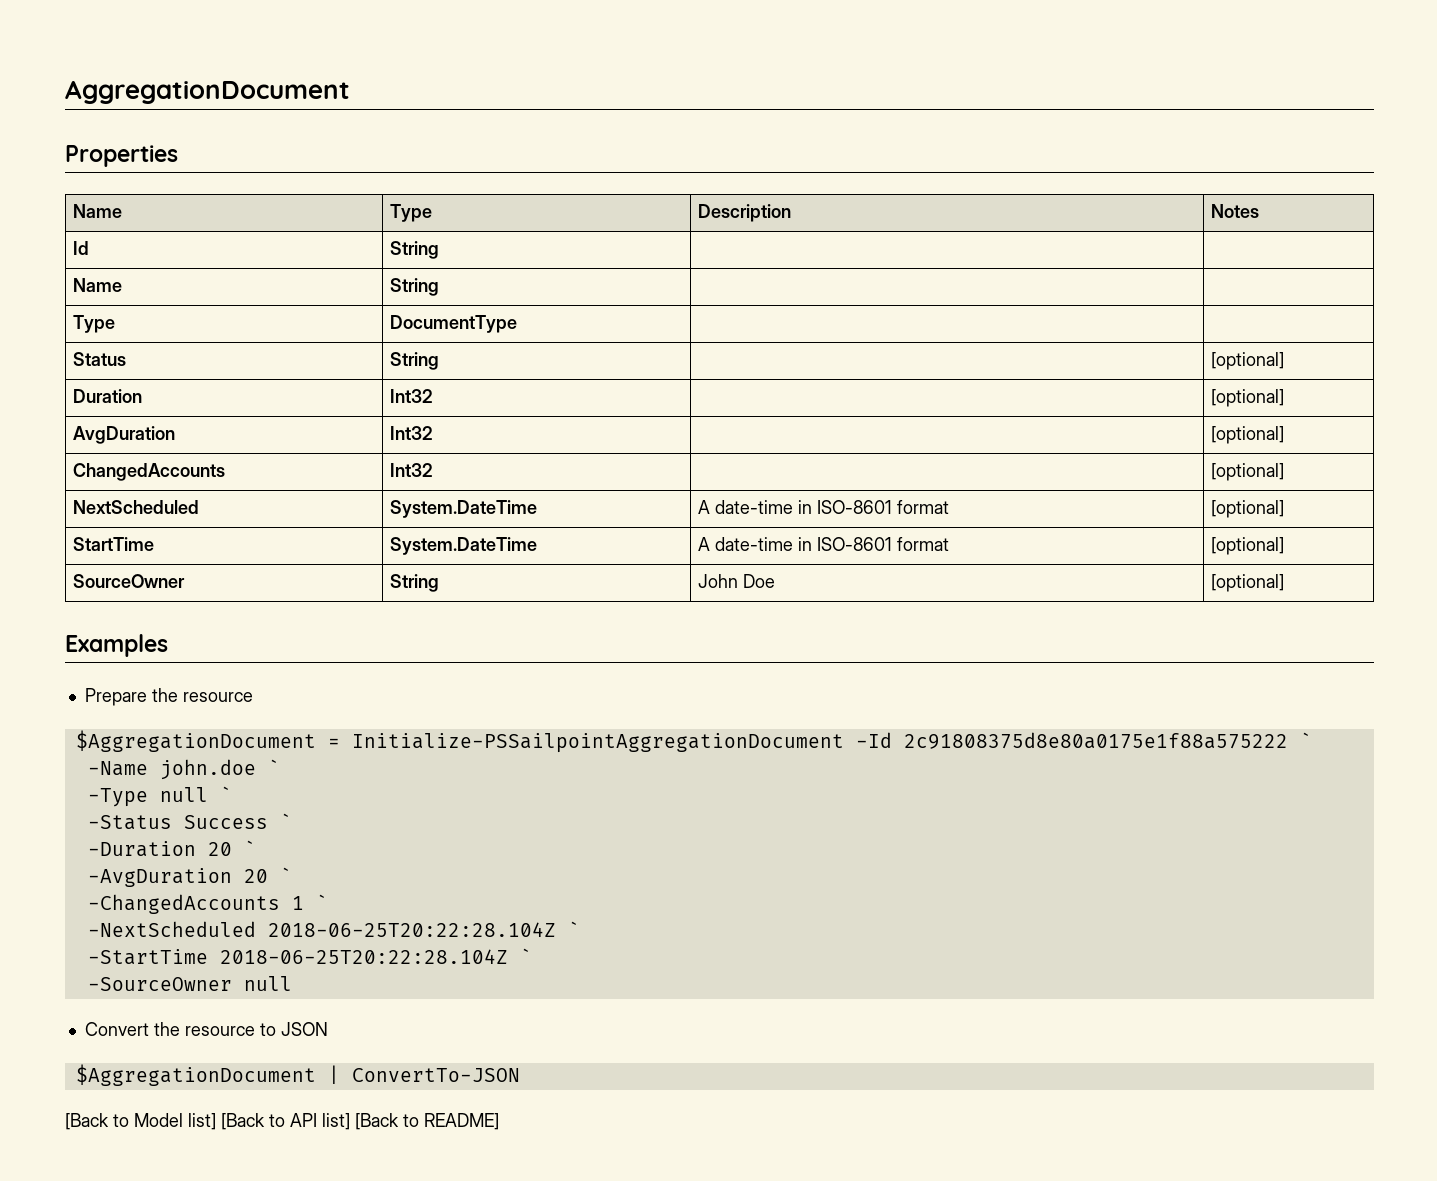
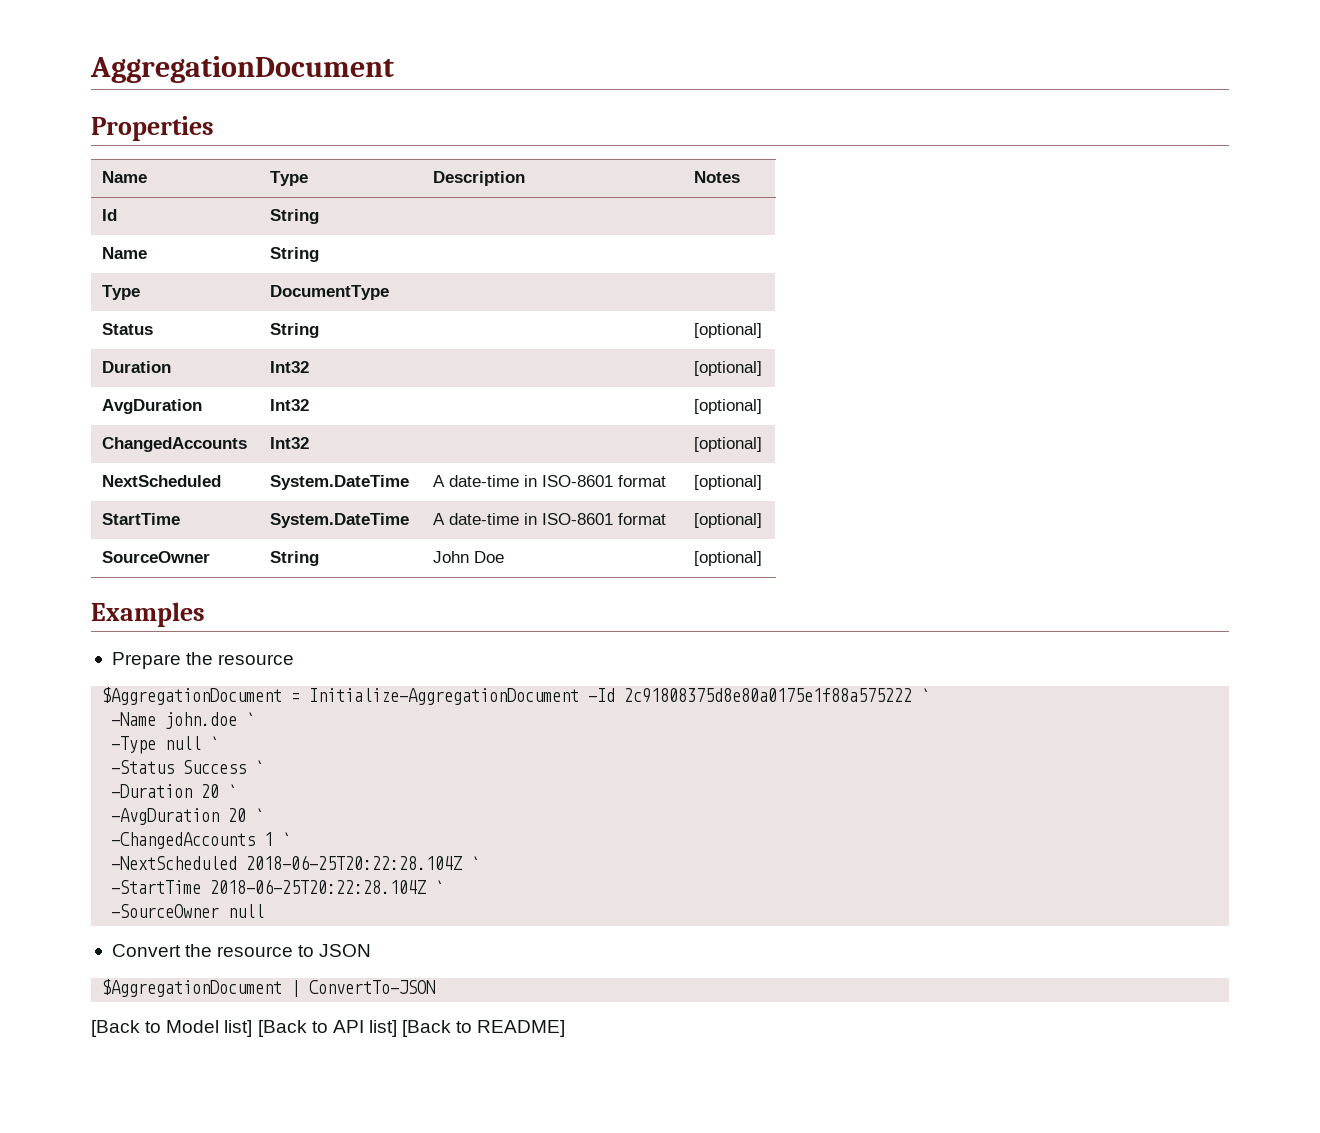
- $AggregationDocument = Initialize-PSSailpointAggregationDocument -Id 2c91808375d8e80a0175e1f88a575222 `
+ $AggregationDocument = Initialize-AggregationDocument -Id 2c91808375d8e80a0175e1f88a575222 `

